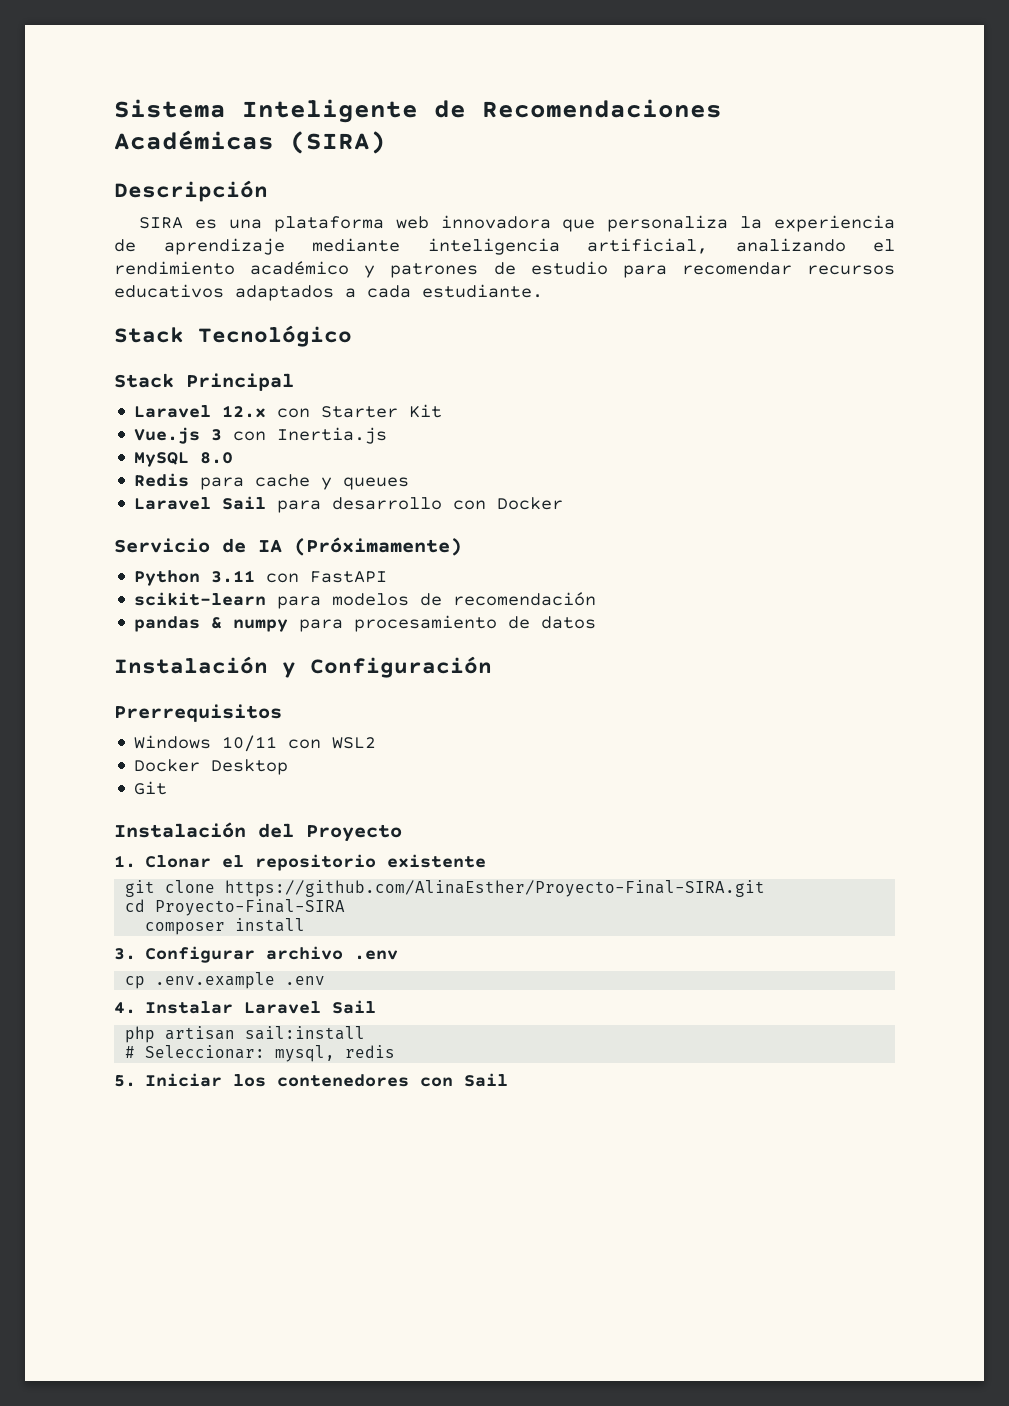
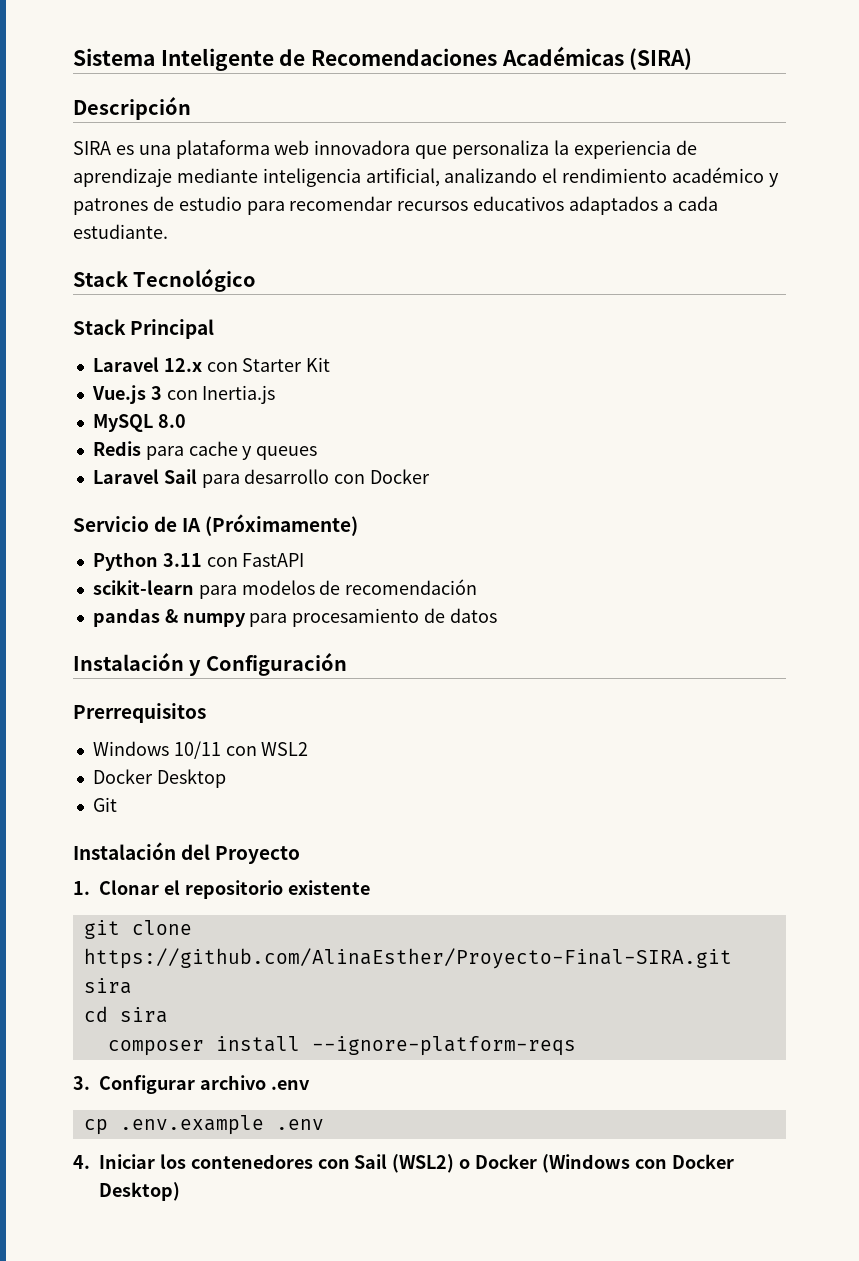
- git clone https://github.com/AlinaEsther/Proyecto-Final-SIRA.git
+ git clone https://github.com/AlinaEsther/Proyecto-Final-SIRA.git sira
- cd Proyecto-Final-SIRA
+ cd sira
- composer install
+ composer install --ignore-platform-reqs
- 4. Instalar Laravel Sail
- php artisan sail:install
- # Seleccionar: mysql, redis
- 5. Iniciar los contenedores con Sail
+ 4. Iniciar los contenedores con Sail (WSL2) o Docker (Windows con Docker Desktop)

